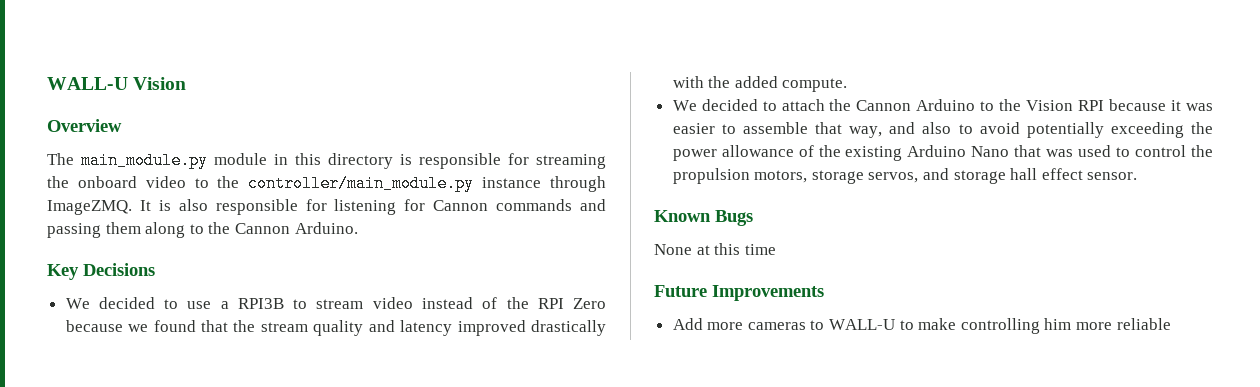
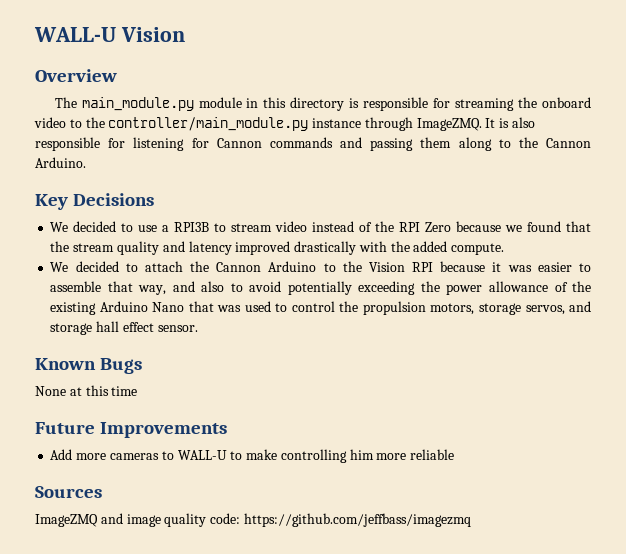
+ Sources
+ ImageZMQ and image quality code: https://github.com/jeffbass/imagezmq

